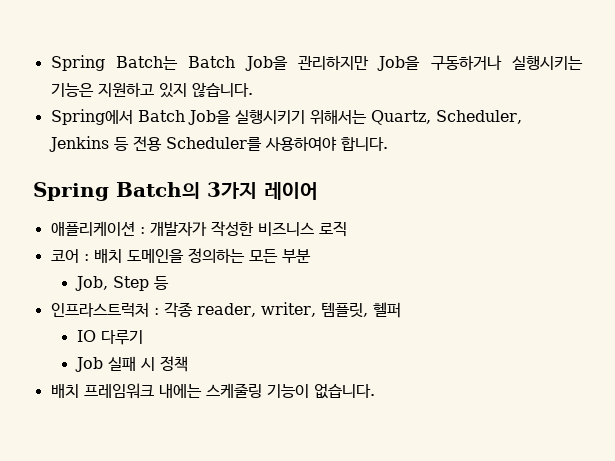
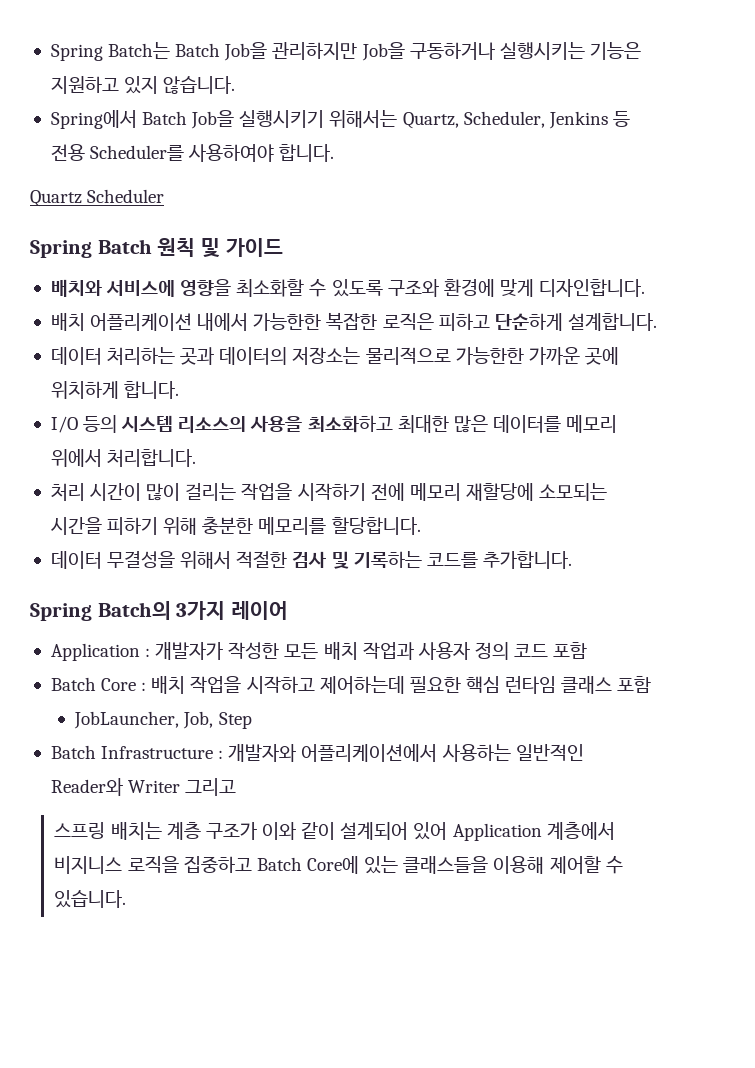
+ Quartz Scheduler
+ Spring Batch 원칙 및 가이드
+ 배치와 서비스에 영향을 최소화할 수 있도록 구조와 환경에 맞게 디자인합니다.
+ 배치 어플리케이션 내에서 가능한한 복잡한 로직은 피하고 단순하게 설계합니다.
+ 데이터 처리하는 곳과 데이터의 저장소는 물리적으로 가능한한 가까운 곳에 위치하게 합니다.
+ I/O 등의 시스템 리소스의 사용을 최소화하고 최대한 많은 데이터를 메모리 위에서 처리합니다.
+ 처리 시간이 많이 걸리는 작업을 시작하기 전에 메모리 재할당에 소모되는 시간을 피하기 위해 충분한 메모리를 할당합니다.
+ 데이터 무결성을 위해서 적절한 검사 및 기록하는 코드를 추가합니다.
- 애플리케이션 : 개발자가 작성한 비즈니스 로직
- 코어 : 배치 도메인을 정의하는 모든 부분
- Job, Step 등
- 인프라스트럭처 : 각종 reader, writer, 템플릿, 헬퍼
- IO 다루기
- Job 실패 시 정책
- 배치 프레임워크 내에는 스케줄링 기능이 없습니다.
+ Application : 개발자가 작성한 모든 배치 작업과 사용자 정의 코드 포함
+ Batch Core : 배치 작업을 시작하고 제어하는데 필요한 핵심 런타임 클래스 포함
+ JobLauncher, Job, Step
+ Batch Infrastructure : 개발자와 어플리케이션에서 사용하는 일반적인 Reader와 Writer 그리고
+ 스프링 배치는 계층 구조가 이와 같이 설계되어 있어 Application 계층에서 비지니스 로직을 집중하고 Batch Core에 있는 클래스들을 이용해 제어할 수 있습니다.

